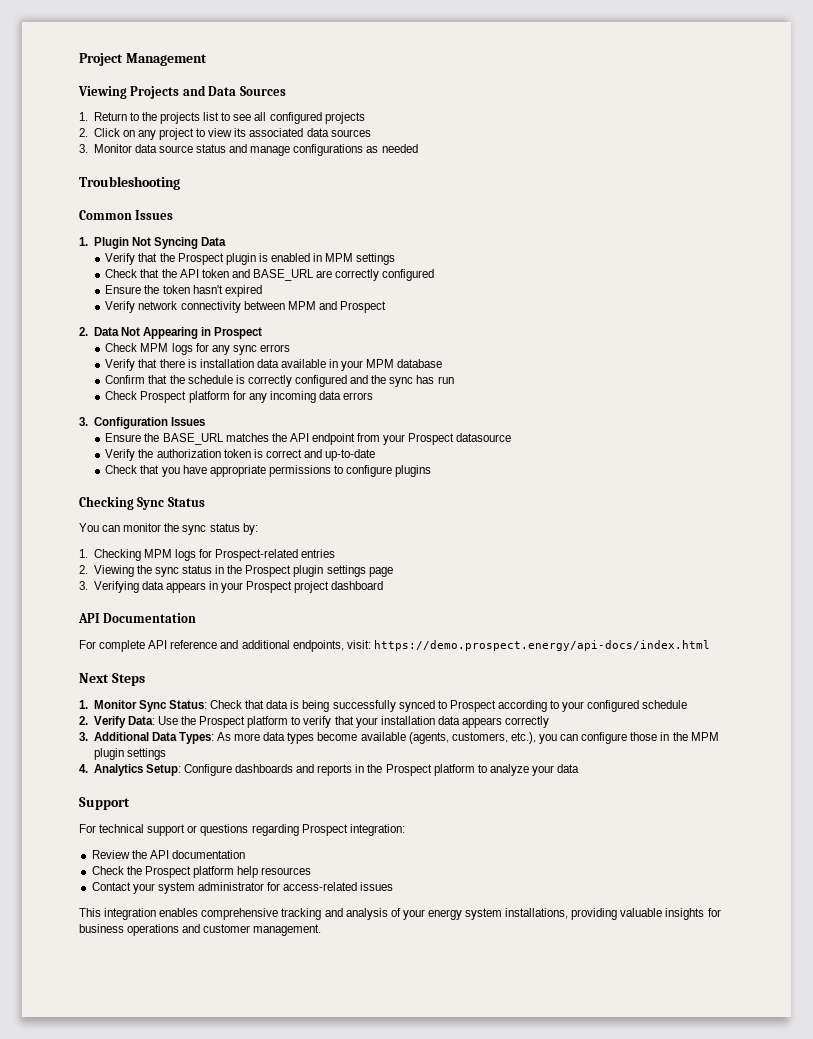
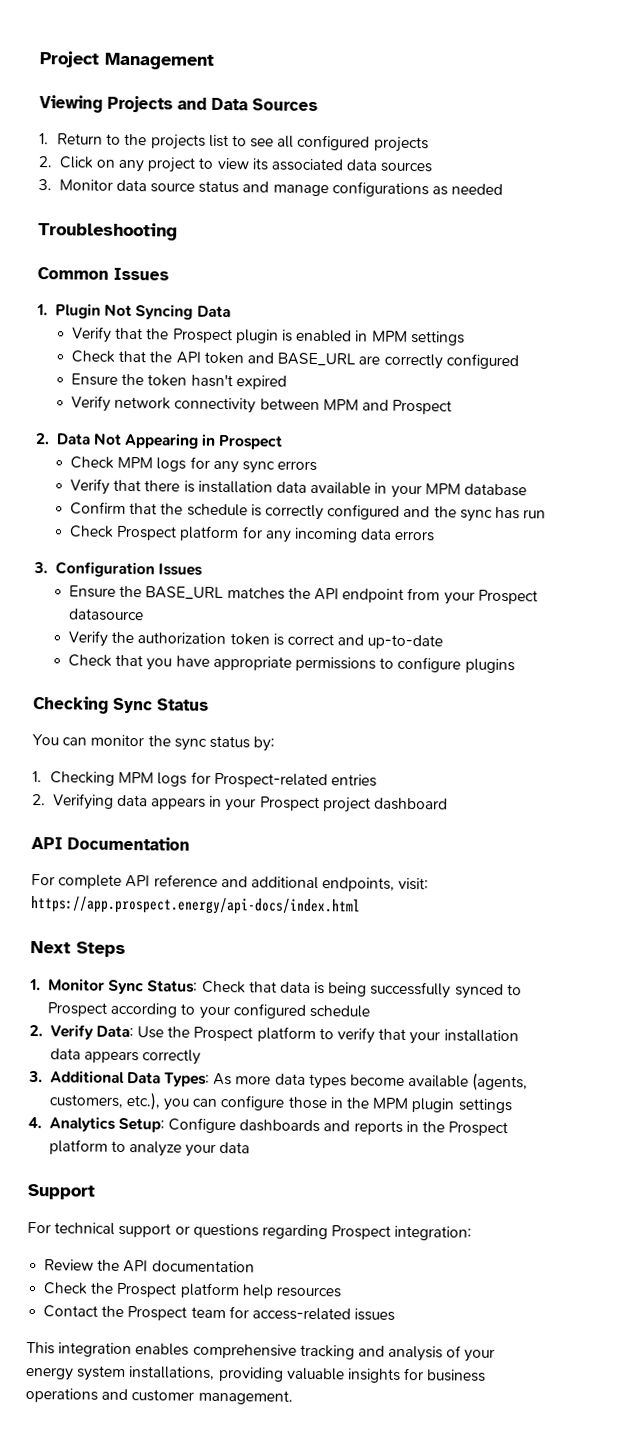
- 2. Viewing the sync status in the Prospect plugin settings page
- 3. Verifying data appears in your Prospect project dashboard
+ 2. Verifying data appears in your Prospect project dashboard
- For complete API reference and additional endpoints, visit: https://demo.prospect.energy/api-docs/index.html
+ For complete API reference and additional endpoints, visit: https://app.prospect.energy/api-docs/index.html
- Contact your system administrator for access-related issues
+ Contact the Prospect team for access-related issues

